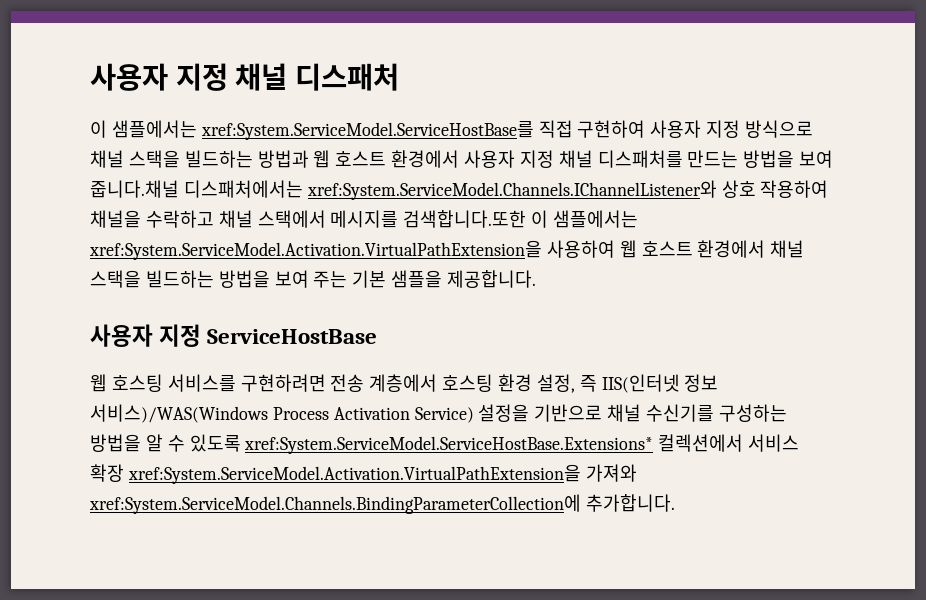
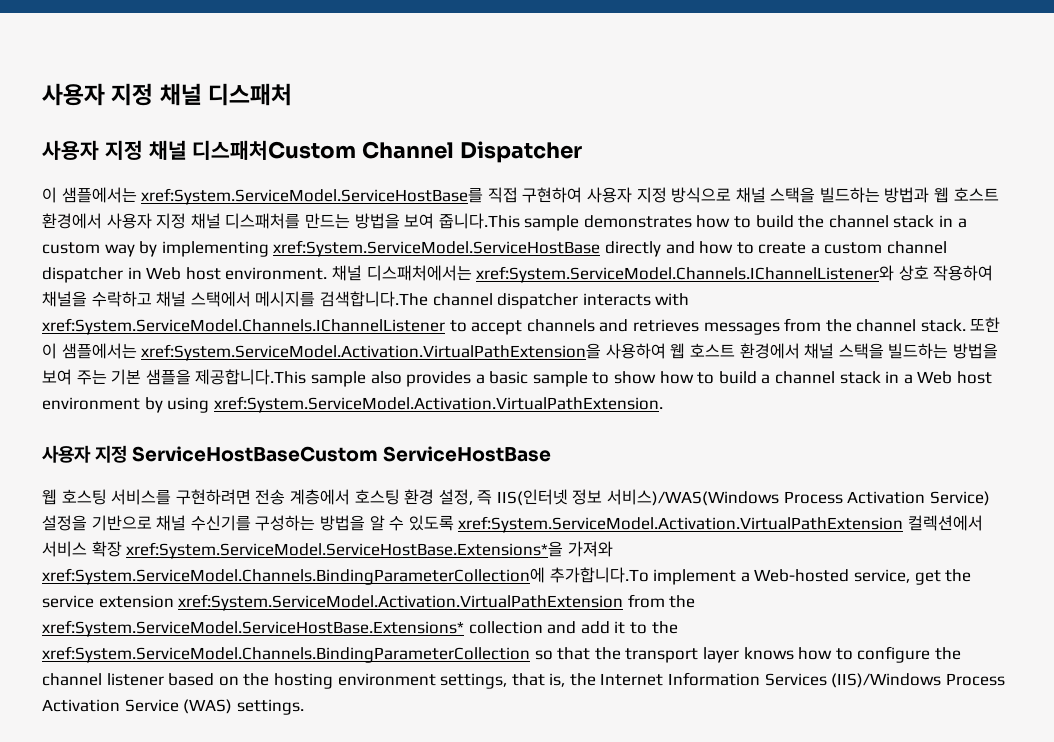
+ 사용자 지정 채널 디스패처Custom Channel Dispatcher
- 이 샘플에서는 xref:System.ServiceModel.ServiceHostBase를 직접 구현하여 사용자 지정 방식으로 채널 스택을 빌드하는 방법과 웹 호스트 환경에서 사용자 지정 채널 디스패처를 만드는 방법을 보여 줍니다.채널 디스패처에서는 xref:System.ServiceModel.Channels.IChannelListener와 상호 작용하여 채널을 수락하고 채널 스택에서 메시지를 검색합니다.또한 이 샘플에서는 xref:System.ServiceModel.Activation.VirtualPathExtension을 사용하여 웹 호스트 환경에서 채널 스택을 빌드하는 방법을 보여 주는 기본 샘플을 제공합니다.
- 사용자 지정 ServiceHostBase
+ 이 샘플에서는 xref:System.ServiceModel.ServiceHostBase를 직접 구현하여 사용자 지정 방식으로 채널 스택을 빌드하는 방법과 웹 호스트 환경에서 사용자 지정 채널 디스패처를 만드는 방법을 보여 줍니다.This sample demonstrates how to build the channel stack in a custom way by implementing xref:System.ServiceModel.ServiceHostBase directly and how to create a custom channel dispatcher in Web host environment. 채널 디스패처에서는 xref:System.ServiceModel.Channels.IChannelListener와 상호 작용하여 채널을 수락하고 채널 스택에서 메시지를 검색합니다.The channel dispatcher interacts with xref:System.ServiceModel.Channels.IChannelListener to accept channels and retrieves messages from the channel stack. 또한 이 샘플에서는 xref:System.ServiceModel.Activation.VirtualPathExtension을 사용하여 웹 호스트 환경에서 채널 스택을 빌드하는 방법을 보여 주는 기본 샘플을 제공합니다.This sample also provides a basic sample to show how to build a channel stack in a Web host environment by using xref:System.ServiceModel.Activation.VirtualPathExtension.
+ 사용자 지정 ServiceHostBaseCustom ServiceHostBase
- 웹 호스팅 서비스를 구현하려면 전송 계층에서 호스팅 환경 설정, 즉 IIS(인터넷 정보 서비스)/WAS(Windows Process Activation Service) 설정을 기반으로 채널 수신기를 구성하는 방법을 알 수 있도록 xref:System.ServiceModel.ServiceHostBase.Extensions* 컬렉션에서 서비스 확장 xref:System.ServiceModel.Activation.VirtualPathExtension을 가져와 xref:System.ServiceModel.Channels.BindingParameterCollection에 추가합니다.
+ 웹 호스팅 서비스를 구현하려면 전송 계층에서 호스팅 환경 설정, 즉 IIS(인터넷 정보 서비스)/WAS(Windows Process Activation Service) 설정을 기반으로 채널 수신기를 구성하는 방법을 알 수 있도록 xref:System.ServiceModel.Activation.VirtualPathExtension 컬렉션에서 서비스 확장 xref:System.ServiceModel.ServiceHostBase.Extensions*을 가져와 xref:System.ServiceModel.Channels.BindingParameterCollection에 추가합니다.To implement a Web-hosted service, get the service extension xref:System.ServiceModel.Activation.VirtualPathExtension from the xref:System.ServiceModel.ServiceHostBase.Extensions* collection and add it to the xref:System.ServiceModel.Channels.BindingParameterCollection so that the transport layer knows how to configure the channel listener based on the hosting environment settings, that is, the Internet Information Services (IIS)/Windows Process Activation Service (WAS) settings.

